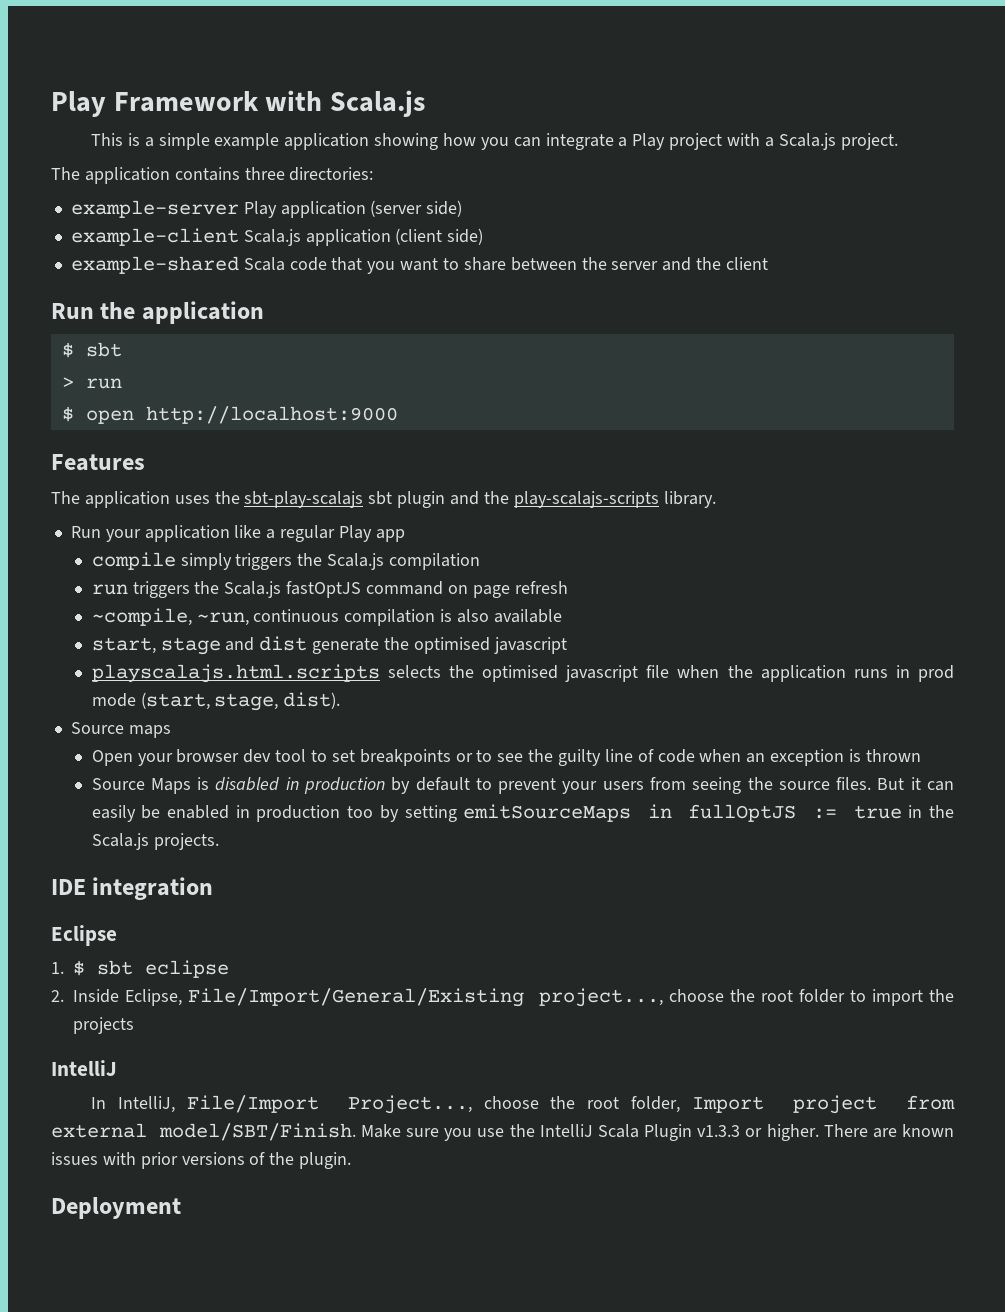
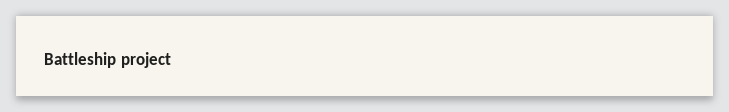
- Play Framework with Scala.js
- This is a simple example application showing how you can integrate a Play project with a Scala.js project.
- The application contains three directories:
- example-server Play application (server side)
- example-client Scala.js application (client side)
- example-shared Scala code that you want to share between the server and the client
- Run the application
- $ sbt
- > run
- $ open http://localhost:9000
- Features
- The application uses the sbt-play-scalajs sbt plugin and the play-scalajs-scripts library.
- Run your application like a regular Play app
- compile simply triggers the Scala.js compilation
- run triggers the Scala.js fastOptJS command on page refresh
- ~compile, ~run, continuous compilation is also available
- start, stage and dist generate the optimised javascript
- playscalajs.html.scripts selects the optimised javascript file when the application runs in prod mode (start, stage, dist).
- Source maps
- Open your browser dev tool to set breakpoints or to see the guilty line of code when an exception is thrown
- Source Maps is disabled in production by default to prevent your users from seeing the source files. But it can easily be enabled in production too by setting emitSourceMaps in fullOptJS := true in the Scala.js projects.
- IDE integration
- Eclipse
- 1. $ sbt eclipse
- 2. Inside Eclipse, File/Import/General/Existing project..., choose the root folder to import the projects
- IntelliJ
- In IntelliJ, File/Import Project..., choose the root folder, Import project from external model/SBT/Finish. Make sure you use the IntelliJ Scala Plugin v1.3.3 or higher. There are known issues with prior versions of the plugin.
- Deployment
+ Battleship project

